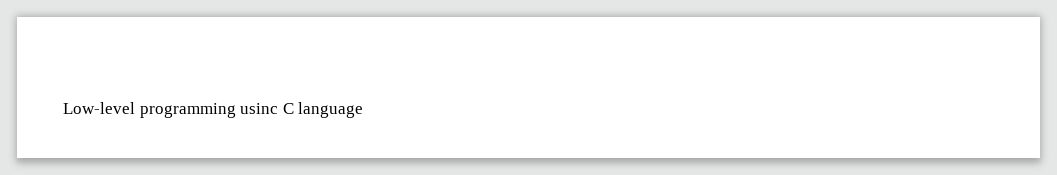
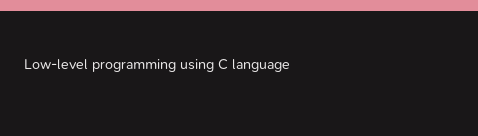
- Low-level programming usinc C language
+ Low-level programming using C language

